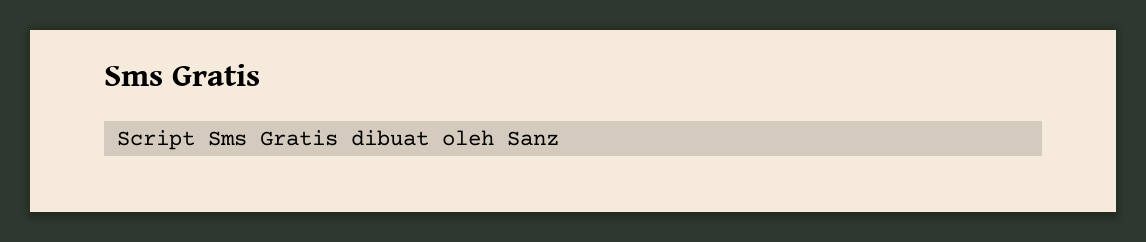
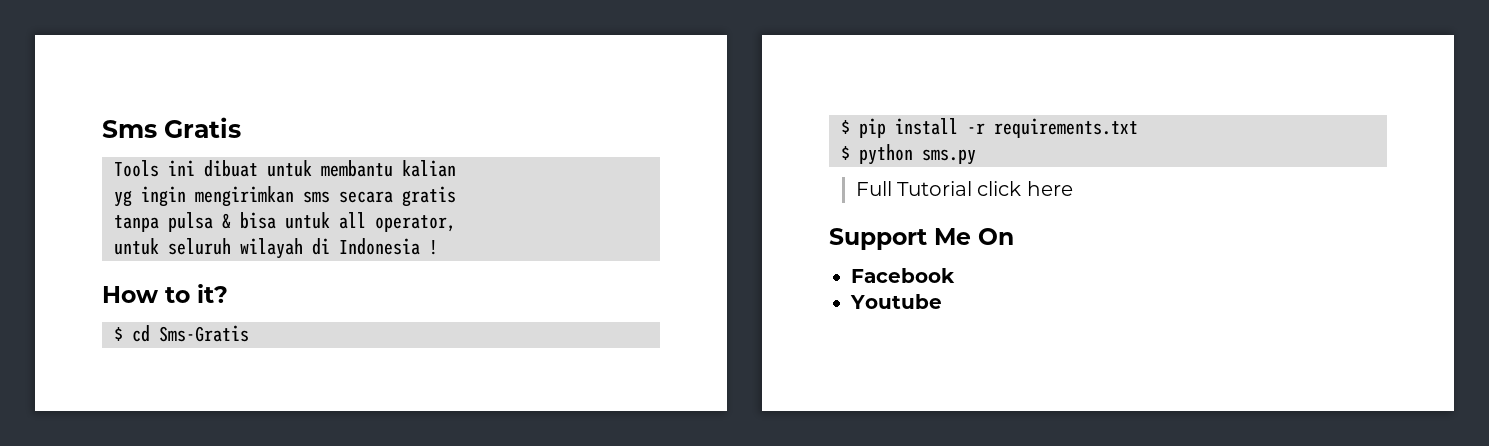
- Script Sms Gratis dibuat oleh Sanz
+ Tools ini dibuat untuk membantu kalian
+ yg ingin mengirimkan sms secara gratis
+ tanpa pulsa & bisa untuk all operator,
+ untuk seluruh wilayah di Indonesia !
+ How to it?
+ $ cd Sms-Gratis
+ $ pip install -r requirements.txt
+ $ python sms.py
+ Full Tutorial click here
+ Support Me On
+ Facebook
+ Youtube

